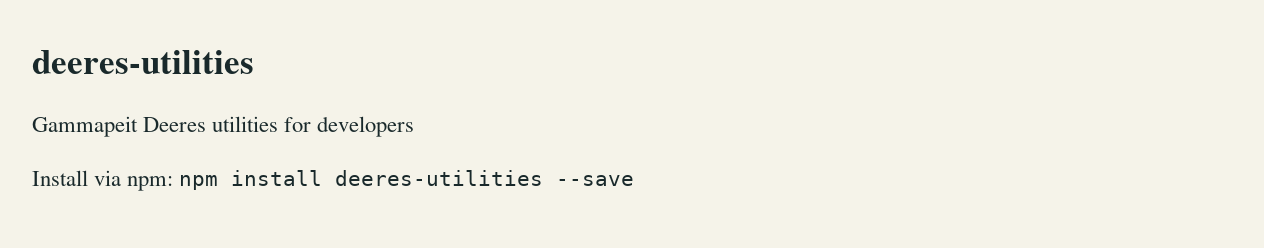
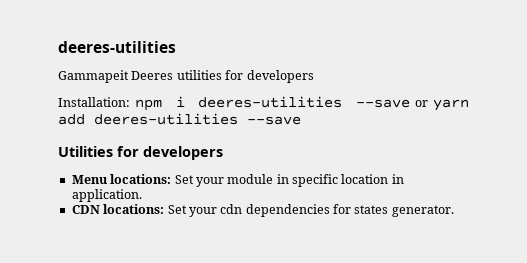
- Install via npm: npm install deeres-utilities --save
+ Installation: npm i deeres-utilities --save or yarn add deeres-utilities --save
+ Utilities for developers
+ Menu locations: Set your module in specific location in application.
+ CDN locations: Set your cdn dependencies for states generator.

